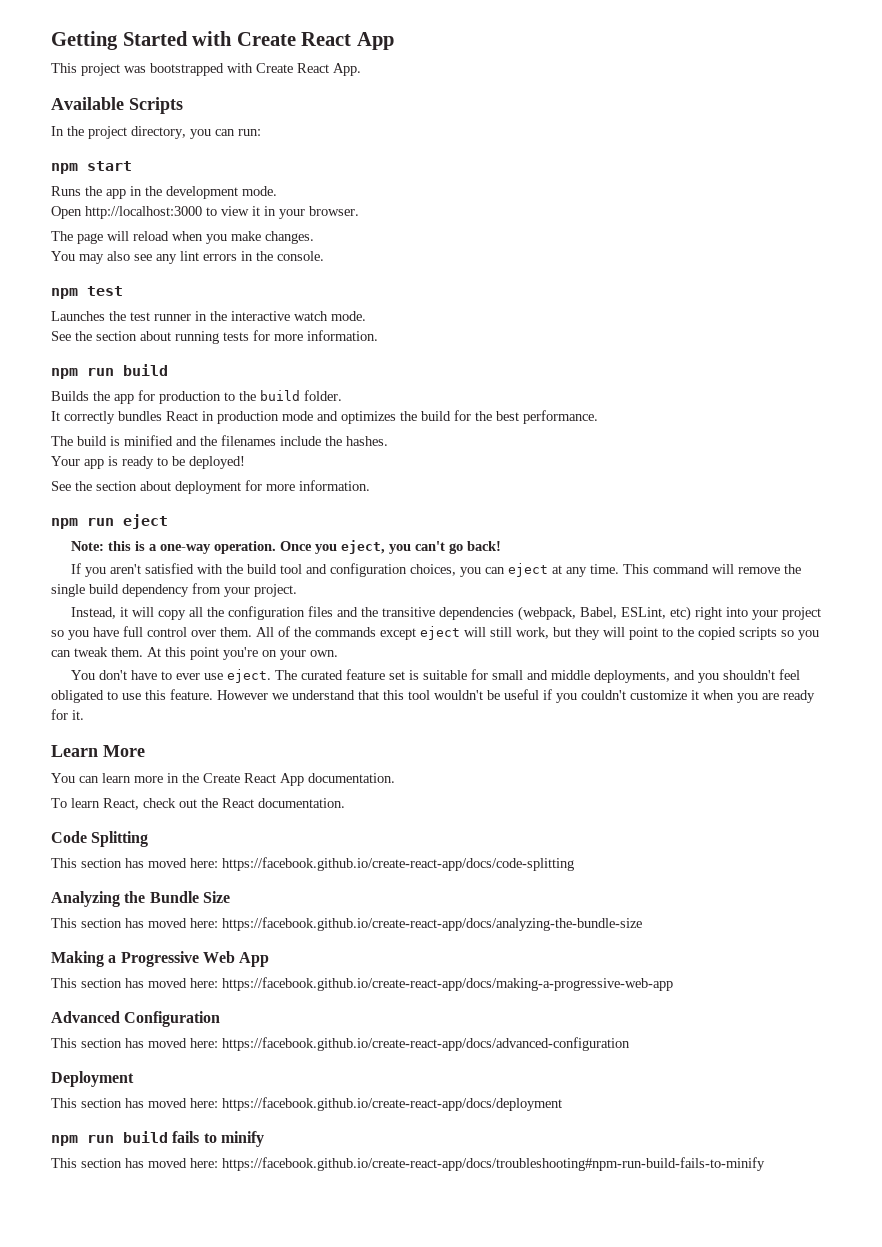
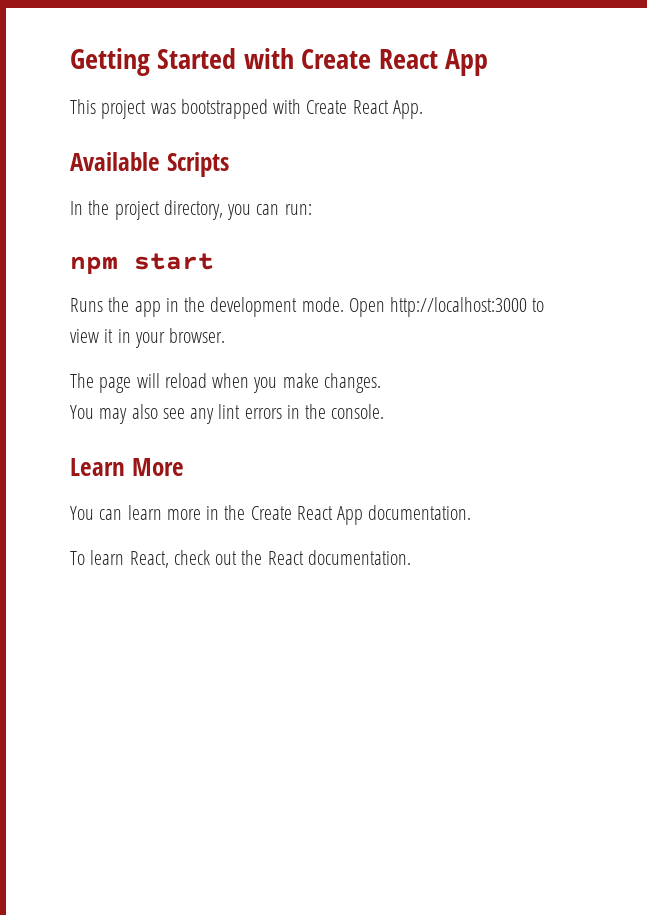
- Runs the app in the development mode.
- Open http://localhost:3000 to view it in your browser.
+ Runs the app in the development mode. Open http://localhost:3000 to view it in your browser.
- npm test
- Launches the test runner in the interactive watch mode.
- See the section about running tests for more information.
- npm run build
- Builds the app for production to the build folder.
- It correctly bundles React in production mode and optimizes the build for the best performance.
- The build is minified and the filenames include the hashes.
- Your app is ready to be deployed!
- See the section about deployment for more information.
- npm run eject
- Note: this is a one-way operation. Once you eject, you can't go back!
- If you aren't satisfied with the build tool and configuration choices, you can eject at any time. This command will remove the single build dependency from your project.
- Instead, it will copy all the configuration files and the transitive dependencies (webpack, Babel, ESLint, etc) right into your project so you have full control over them. All of the commands except eject will still work, but they will point to the copied scripts so you can tweak them. At this point you're on your own.
- You don't have to ever use eject. The curated feature set is suitable for small and middle deployments, and you shouldn't feel obligated to use this feature. However we understand that this tool wouldn't be useful if you couldn't customize it when you are ready for it.
- Code Splitting
- This section has moved here: https://facebook.github.io/create-react-app/docs/code-splitting
- Analyzing the Bundle Size
- This section has moved here: https://facebook.github.io/create-react-app/docs/analyzing-the-bundle-size
- Making a Progressive Web App
- This section has moved here: https://facebook.github.io/create-react-app/docs/making-a-progressive-web-app
- Advanced Configuration
- This section has moved here: https://facebook.github.io/create-react-app/docs/advanced-configuration
- Deployment
- This section has moved here: https://facebook.github.io/create-react-app/docs/deployment
- npm run build fails to minify
- This section has moved here: https://facebook.github.io/create-react-app/docs/troubleshooting#npm-run-build-fails-to-minify

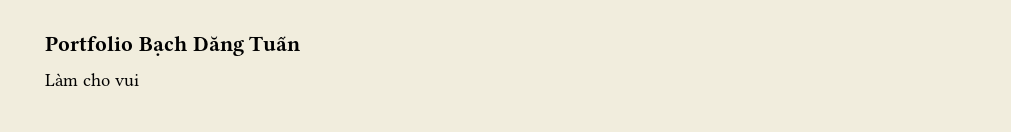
- Getting Started with Create React App
- This project was bootstrapped with Create React App.
- Available Scripts
- In the project directory, you can run:
- npm start
- Runs the app in the development mode. Open http://localhost:3000 to view it in your browser.
- The page will reload when you make changes.
- You may also see any lint errors in the console.
- Learn More
- You can learn more in the Create React App documentation.
- To learn React, check out the React documentation.
+ Portfolio Bạch Dăng Tuấn
+ Làm cho vui

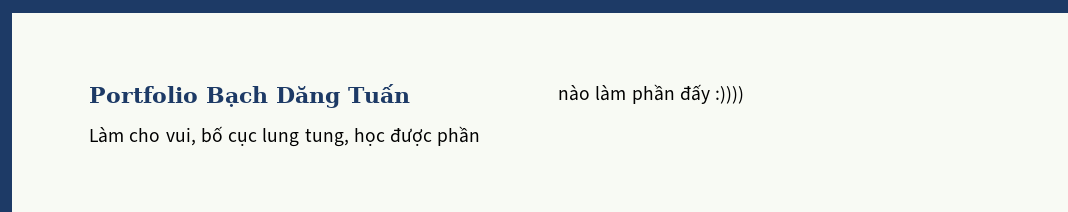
- Làm cho vui
+ Làm cho vui, bố cục lung tung, học được phần nào làm phần đấy :))))

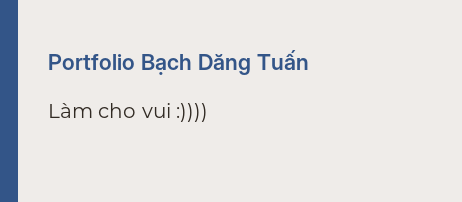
- Làm cho vui, bố cục lung tung, học được phần nào làm phần đấy :))))
+ Làm cho vui :))))

